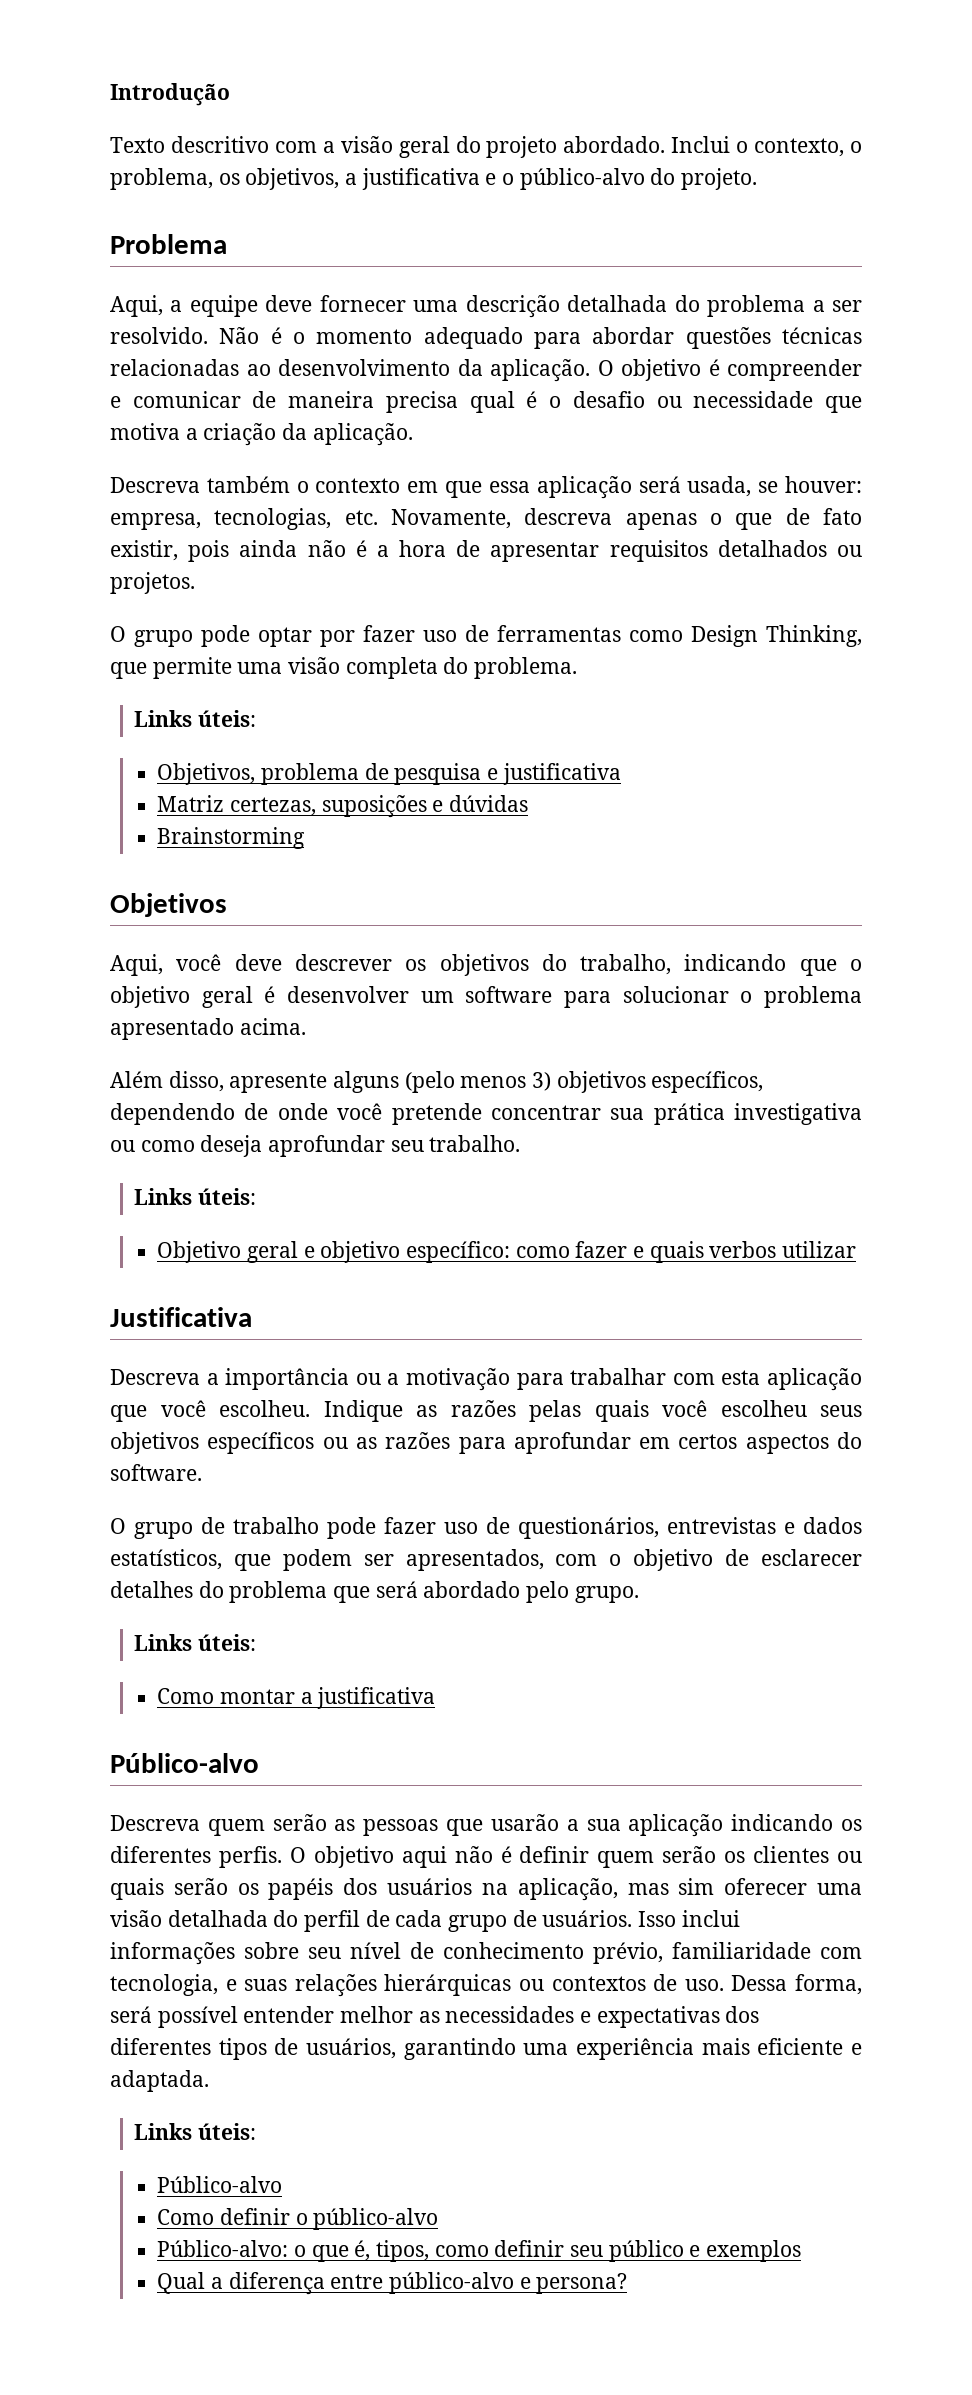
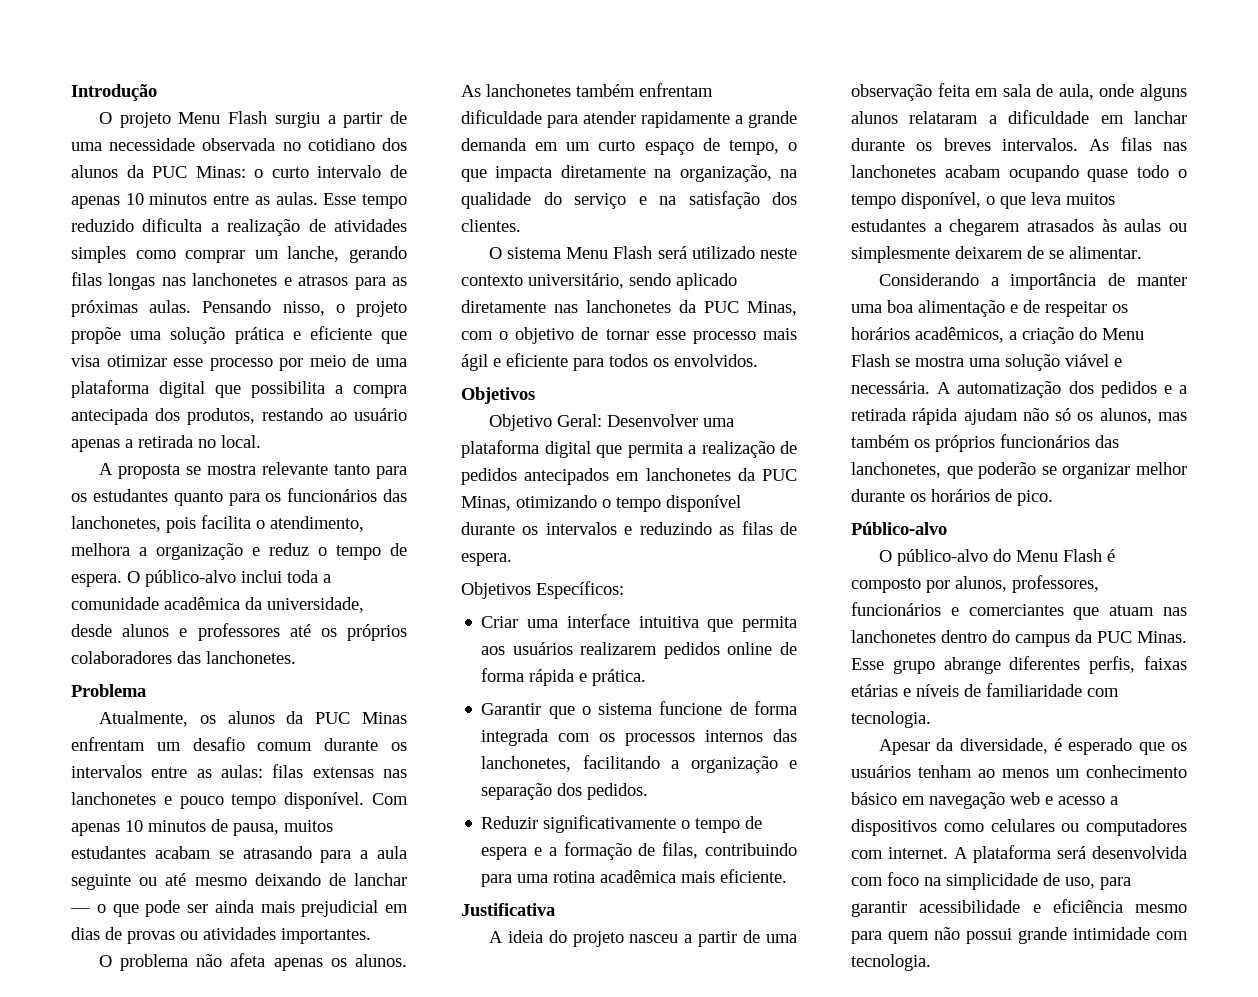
- Texto descritivo com a visão geral do projeto abordado. Inclui o contexto, o problema, os objetivos, a justificativa e o público-alvo do projeto.
+ O projeto Menu Flash surgiu a partir de uma necessidade observada no cotidiano dos alunos da PUC Minas: o curto intervalo de apenas 10 minutos entre as aulas. Esse tempo reduzido dificulta a realização de atividades simples como comprar um lanche, gerando filas longas nas lanchonetes e atrasos para as próximas aulas. Pensando nisso, o projeto propõe uma solução prática e eficiente que visa otimizar esse processo por meio de uma plataforma digital que possibilita a compra antecipada dos produtos, restando ao usuário apenas a retirada no local.
+ A proposta se mostra relevante tanto para os estudantes quanto para os funcionários das lanchonetes, pois facilita o atendimento, melhora a organização e reduz o tempo de espera. O público-alvo inclui toda a comunidade acadêmica da universidade, desde alunos e professores até os próprios colaboradores das lanchonetes.
  Problema
- Aqui, a equipe deve fornecer uma descrição detalhada do problema a ser resolvido. Não é o momento adequado para abordar questões técnicas relacionadas ao desenvolvimento da aplicação. O objetivo é compreender e comunicar de maneira precisa qual é o desafio ou necessidade que motiva a criação da aplicação.
- Descreva também o contexto em que essa aplicação será usada, se houver: empresa, tecnologias, etc. Novamente, descreva apenas o que de fato existir, pois ainda não é a hora de apresentar requisitos detalhados ou projetos.
- O grupo pode optar por fazer uso de ferramentas como Design Thinking, que permite uma visão completa do problema.
- Links úteis:
- Objetivos, problema de pesquisa e justificativa
- Matriz certezas, suposições e dúvidas
- Brainstorming
+ Atualmente, os alunos da PUC Minas enfrentam um desafio comum durante os intervalos entre as aulas: filas extensas nas lanchonetes e pouco tempo disponível. Com apenas 10 minutos de pausa, muitos estudantes acabam se atrasando para a aula seguinte ou até mesmo deixando de lanchar — o que pode ser ainda mais prejudicial em dias de provas ou atividades importantes.
+ O problema não afeta apenas os alunos. As lanchonetes também enfrentam dificuldade para atender rapidamente a grande demanda em um curto espaço de tempo, o que impacta diretamente na organização, na qualidade do serviço e na satisfação dos clientes.
+ O sistema Menu Flash será utilizado neste contexto universitário, sendo aplicado diretamente nas lanchonetes da PUC Minas, com o objetivo de tornar esse processo mais ágil e eficiente para todos os envolvidos.
  Objetivos
- Aqui, você deve descrever os objetivos do trabalho, indicando que o objetivo geral é desenvolver um software para solucionar o problema apresentado acima.
- Além disso, apresente alguns (pelo menos 3) objetivos específicos, dependendo de onde você pretende concentrar sua prática investigativa ou como deseja aprofundar seu trabalho.
- Links úteis:
- Objetivo geral e objetivo específico: como fazer e quais verbos utilizar
+ Objetivo Geral: Desenvolver uma plataforma digital que permita a realização de pedidos antecipados em lanchonetes da PUC Minas, otimizando o tempo disponível durante os intervalos e reduzindo as filas de espera.
+ Objetivos Específicos:
+ Criar uma interface intuitiva que permita aos usuários realizarem pedidos online de forma rápida e prática.
+ Garantir que o sistema funcione de forma integrada com os processos internos das lanchonetes, facilitando a organização e separação dos pedidos.
+ Reduzir significativamente o tempo de espera e a formação de filas, contribuindo para uma rotina acadêmica mais eficiente.
  Justificativa
- Descreva a importância ou a motivação para trabalhar com esta aplicação que você escolheu. Indique as razões pelas quais você escolheu seus objetivos específicos ou as razões para aprofundar em certos aspectos do software.
- O grupo de trabalho pode fazer uso de questionários, entrevistas e dados estatísticos, que podem ser apresentados, com o objetivo de esclarecer detalhes do problema que será abordado pelo grupo.
- Links úteis:
- Como montar a justificativa
+ A ideia do projeto nasceu a partir de uma observação feita em sala de aula, onde alguns alunos relataram a dificuldade em lanchar durante os breves intervalos. As filas nas lanchonetes acabam ocupando quase todo o tempo disponível, o que leva muitos estudantes a chegarem atrasados às aulas ou simplesmente deixarem de se alimentar.
+ Considerando a importância de manter uma boa alimentação e de respeitar os horários acadêmicos, a criação do Menu Flash se mostra uma solução viável e necessária. A automatização dos pedidos e a retirada rápida ajudam não só os alunos, mas também os próprios funcionários das lanchonetes, que poderão se organizar melhor durante os horários de pico.
  Público-alvo
- Descreva quem serão as pessoas que usarão a sua aplicação indicando os diferentes perfis. O objetivo aqui não é definir quem serão os clientes ou quais serão os papéis dos usuários na aplicação, mas sim oferecer uma visão detalhada do perfil de cada grupo de usuários. Isso inclui informações sobre seu nível de conhecimento prévio, familiaridade com tecnologia, e suas relações hierárquicas ou contextos de uso. Dessa forma, será possível entender melhor as necessidades e expectativas dos diferentes tipos de usuários, garantindo uma experiência mais eficiente e adaptada.
- Links úteis:
- Público-alvo
- Como definir o público-alvo
- Público-alvo: o que é, tipos, como definir seu público e exemplos
- Qual a diferença entre público-alvo e persona?
+ O público-alvo do Menu Flash é composto por alunos, professores, funcionários e comerciantes que atuam nas lanchonetes dentro do campus da PUC Minas. Esse grupo abrange diferentes perfis, faixas etárias e níveis de familiaridade com tecnologia.
+ Apesar da diversidade, é esperado que os usuários tenham ao menos um conhecimento básico em navegação web e acesso a dispositivos como celulares ou computadores com internet. A plataforma será desenvolvida com foco na simplicidade de uso, para garantir acessibilidade e eficiência mesmo para quem não possui grande intimidade com tecnologia.

